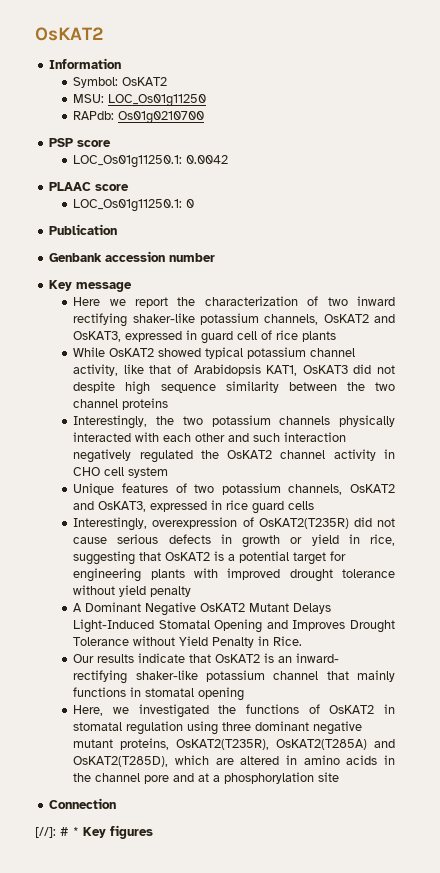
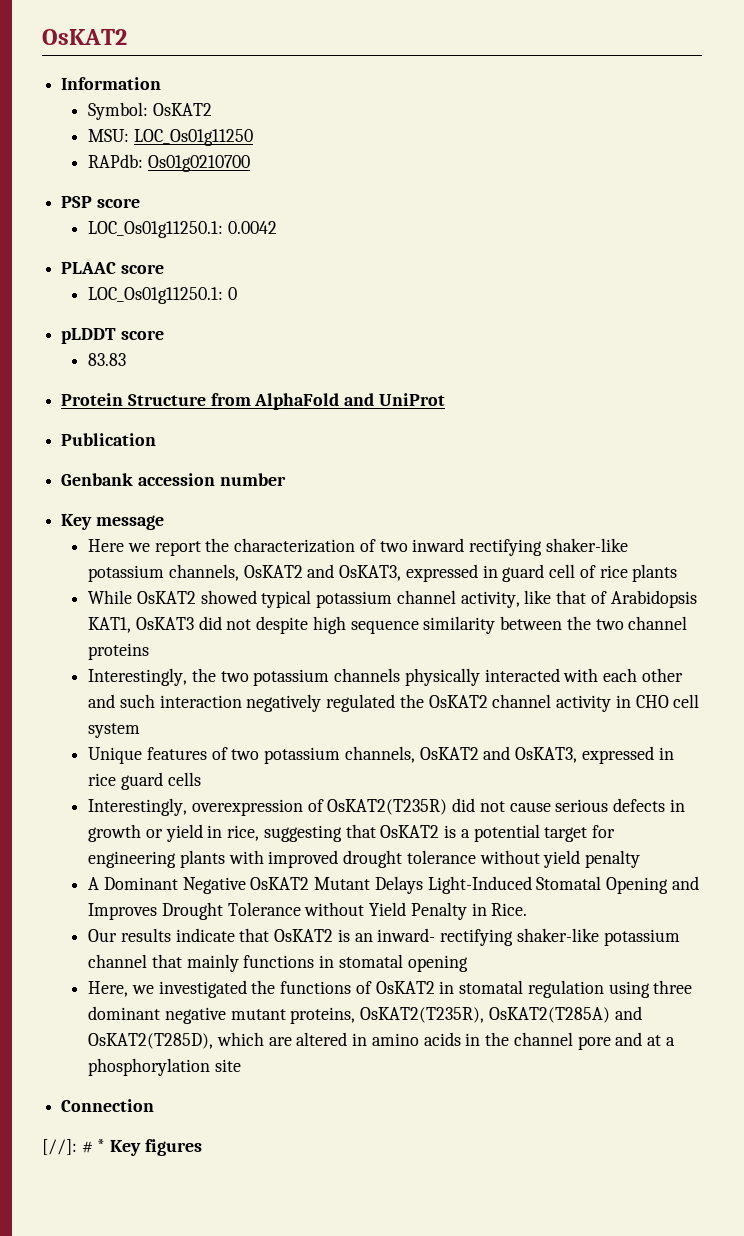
+ pLDDT score
+ 83.83
+ Protein Structure from AlphaFold and UniProt

